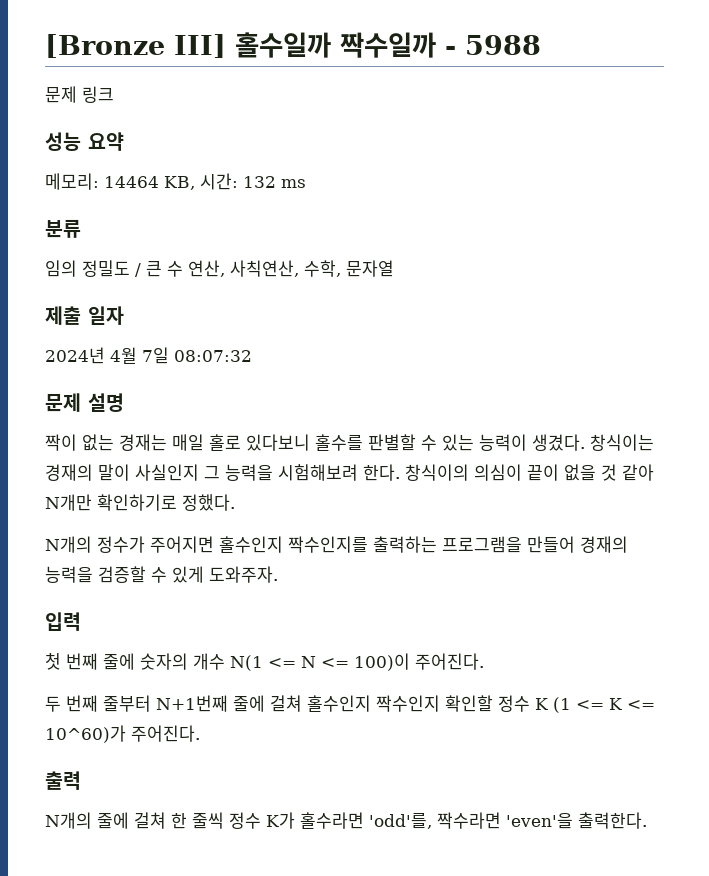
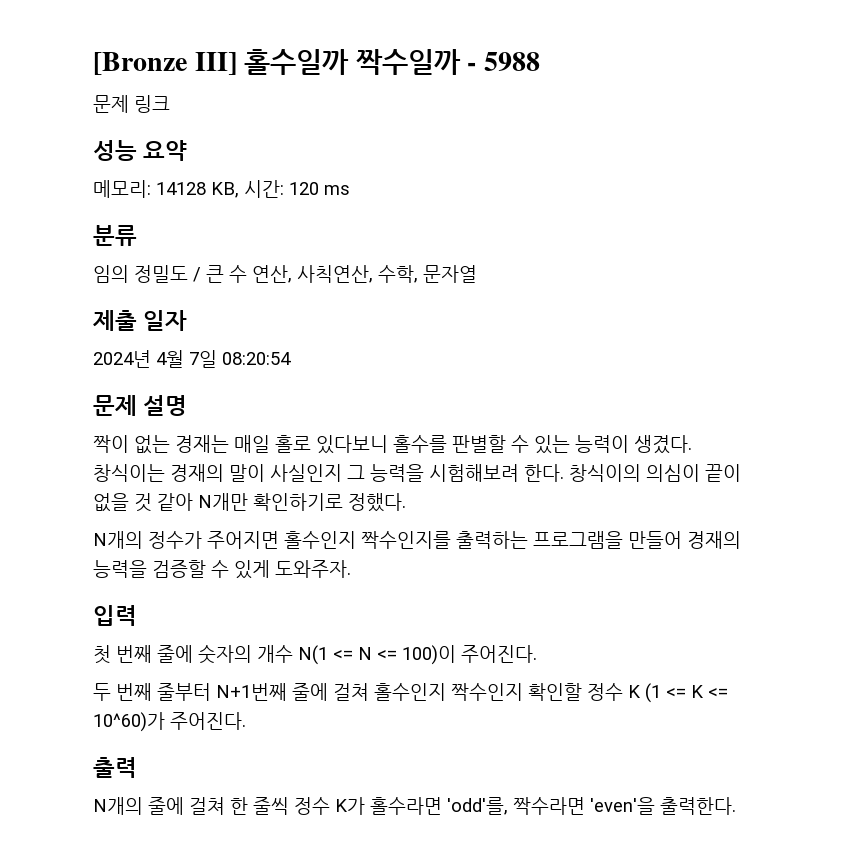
- 메모리: 14464 KB, 시간: 132 ms
+ 메모리: 14128 KB, 시간: 120 ms
- 2024년 4월 7일 08:07:32
+ 2024년 4월 7일 08:20:54

